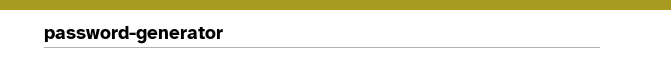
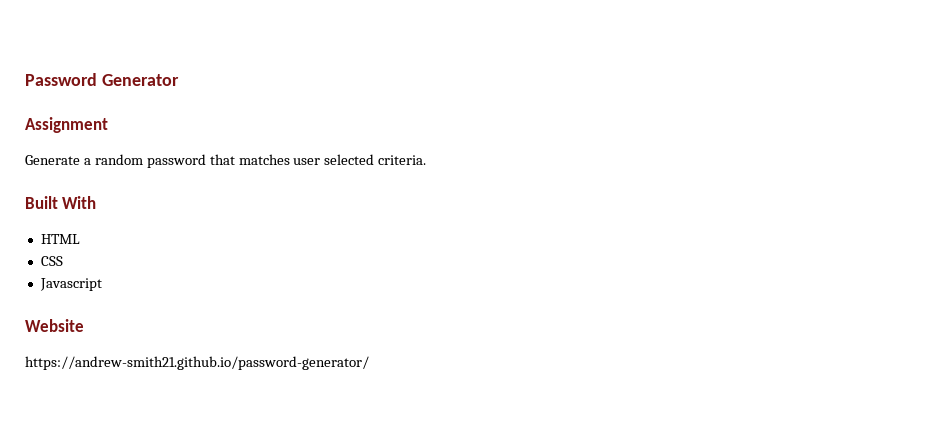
- password-generator
+ Password Generator
+ Assignment
+ Generate a random password that matches user selected criteria.
+ Built With
+ HTML
+ CSS
+ Javascript
+ Website
+ https://andrew-smith21.github.io/password-generator/

